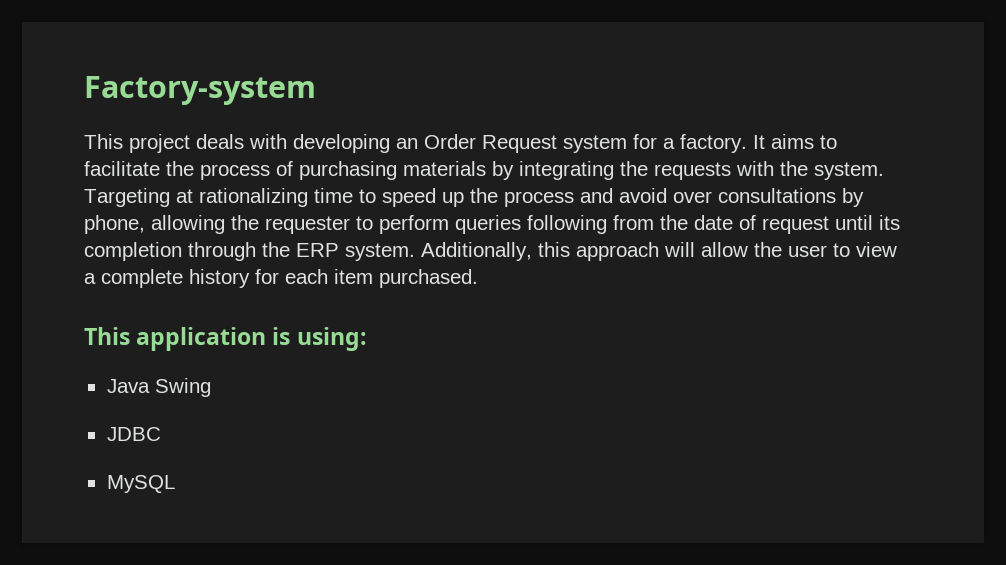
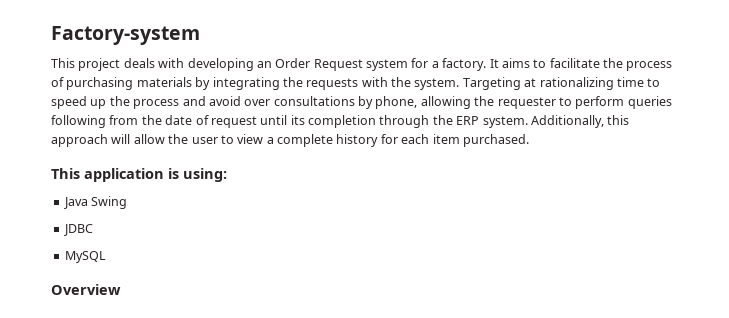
+ Overview

